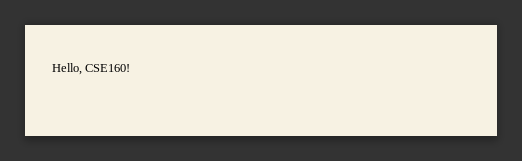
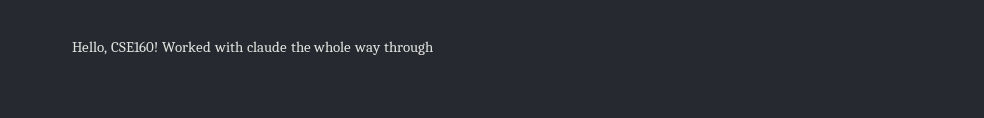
+ Worked with claude the whole way through

